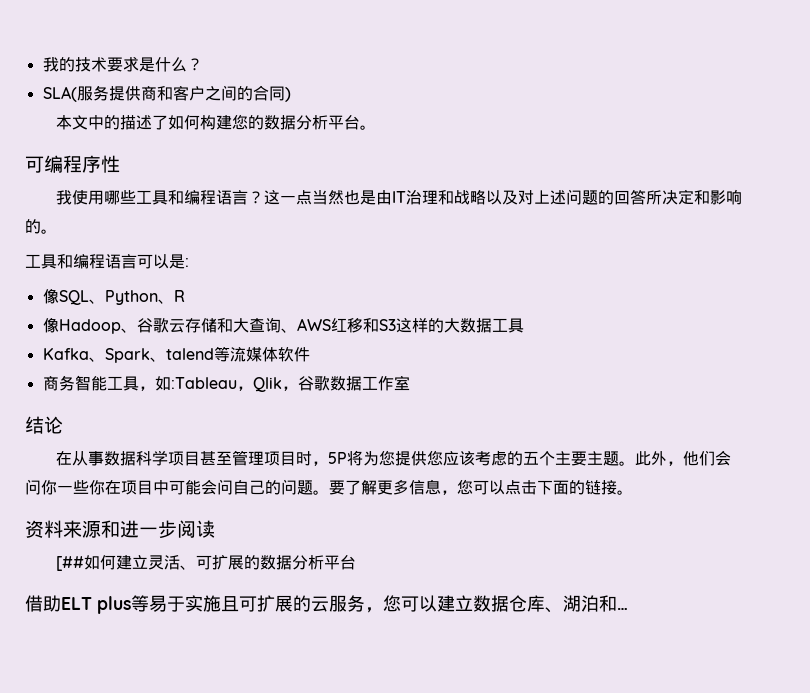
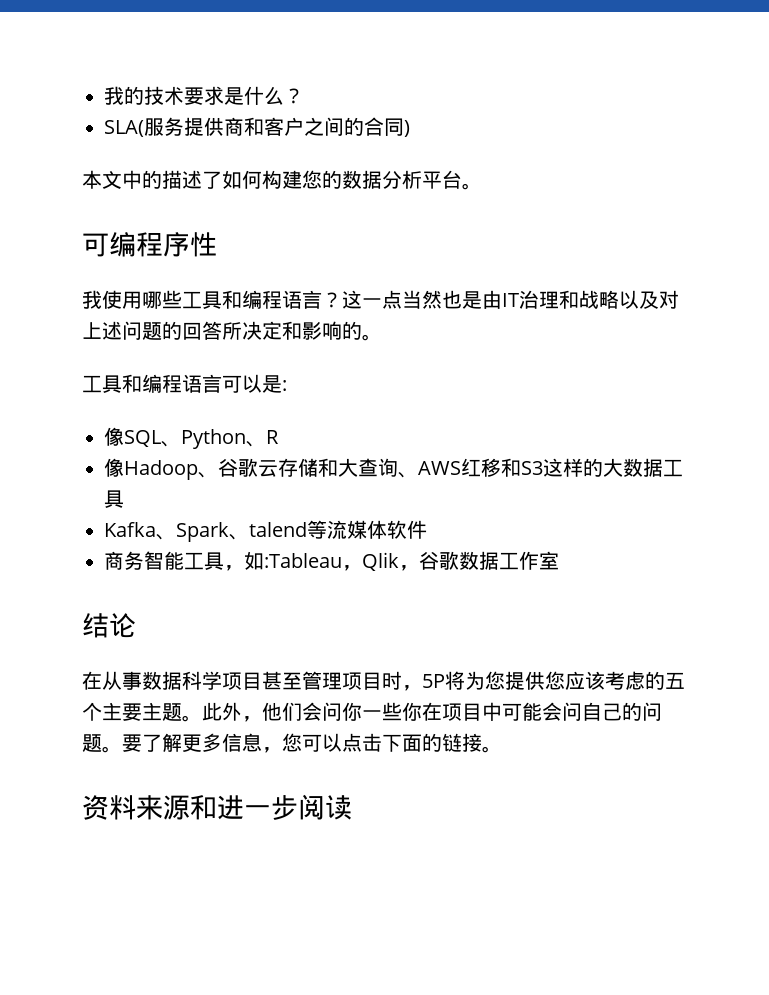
- [##如何建立灵活、可扩展的数据分析平台
- 借助ELT plus等易于实施且可扩展的云服务，您可以建立数据仓库、湖泊和…

